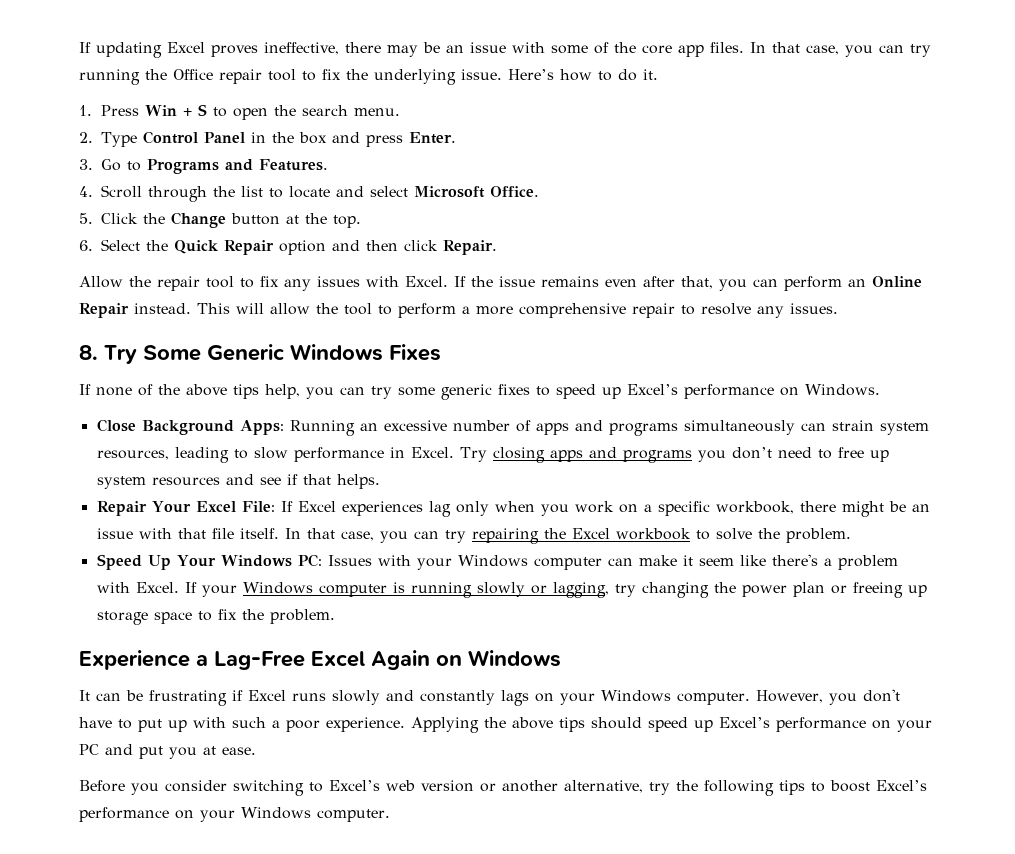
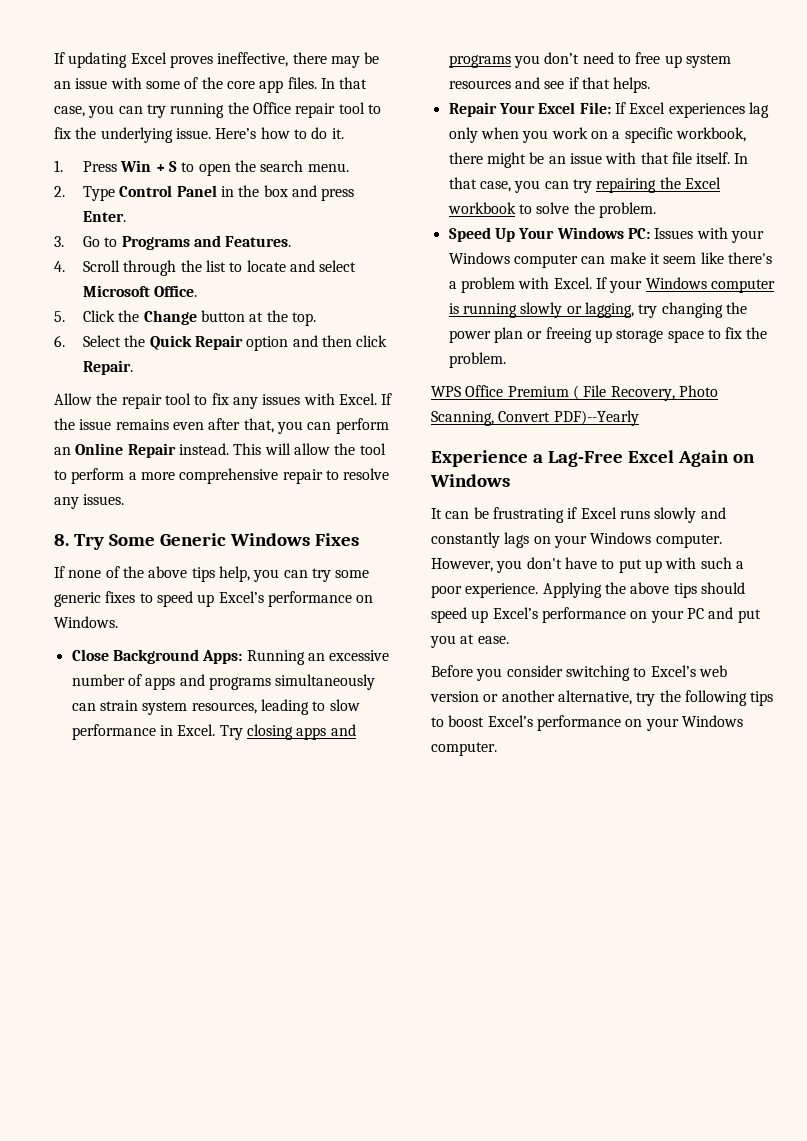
+ WPS Office Premium ( File Recovery, Photo Scanning, Convert PDF)--Yearly

